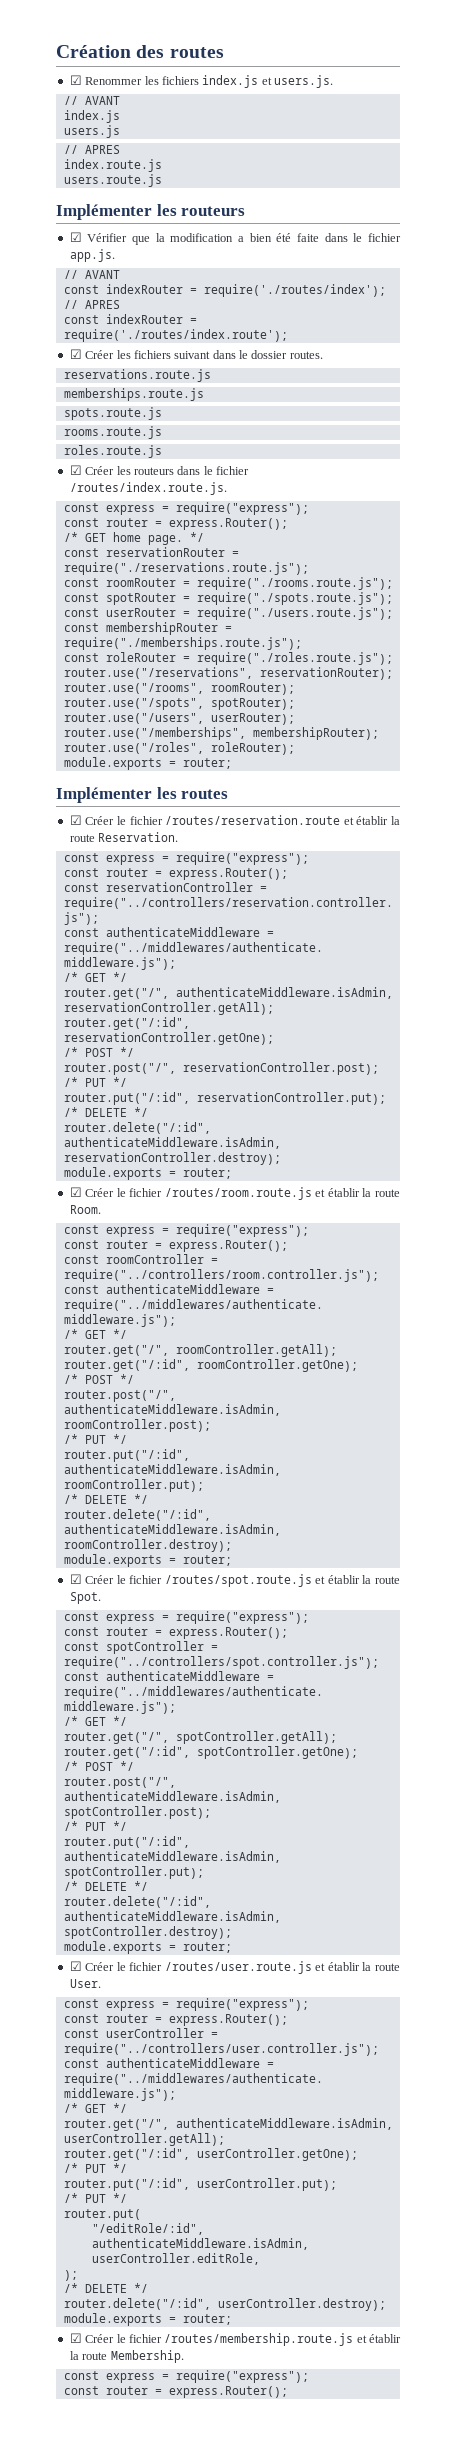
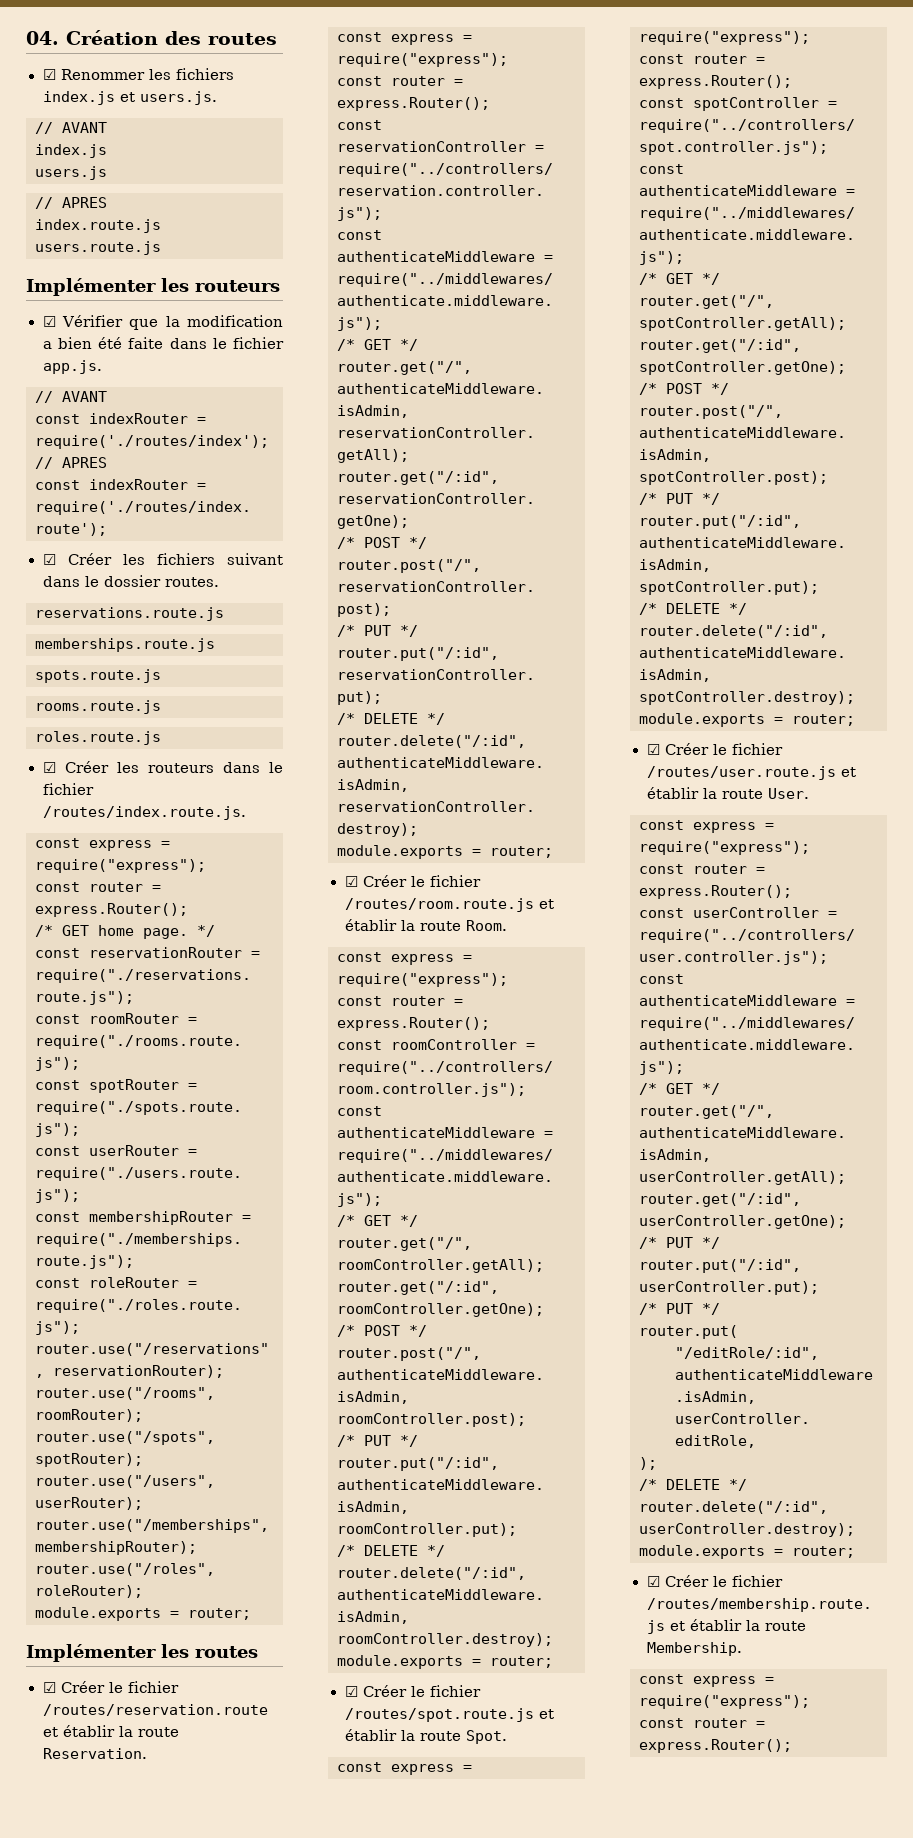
- Création des routes
+ 04. Création des routes

